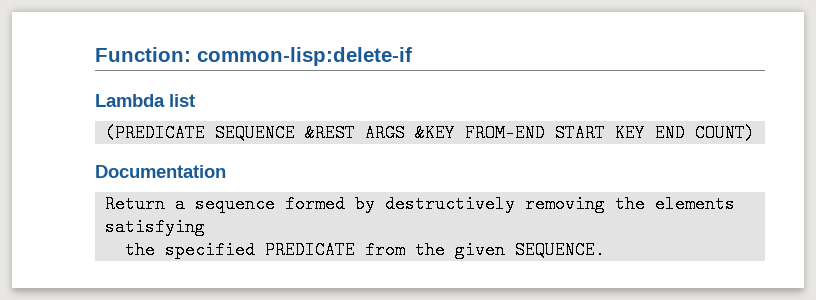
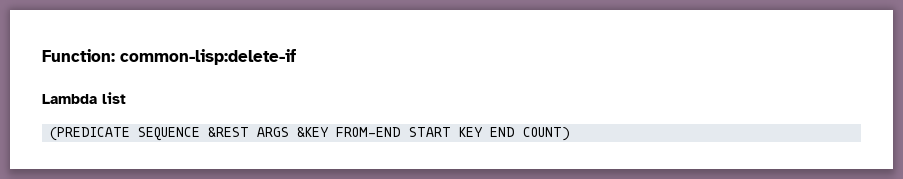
- Documentation
- Return a sequence formed by destructively removing the elements satisfying
- the specified PREDICATE from the given SEQUENCE.

